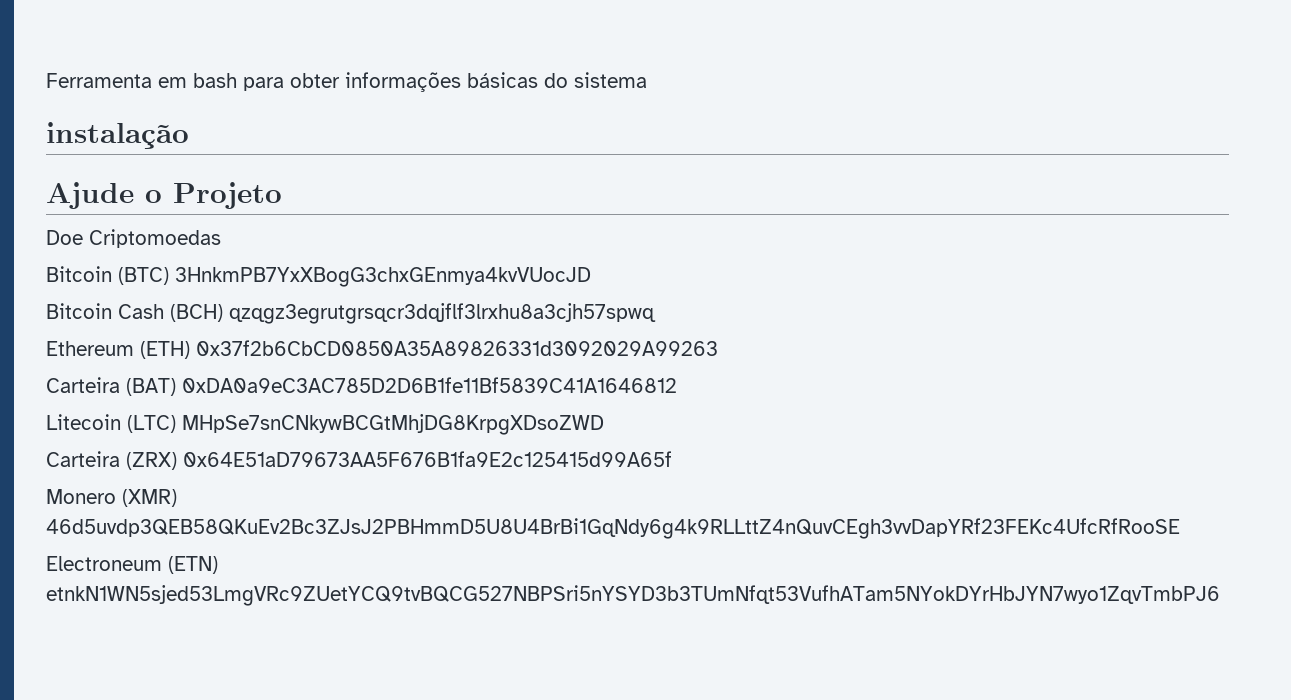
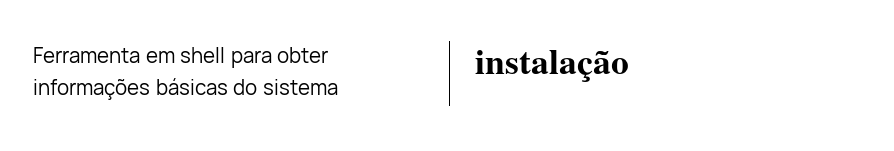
- Ferramenta em bash para obter informações básicas do sistema
+ Ferramenta em shell para obter informações básicas do sistema
- Ajude o Projeto
- Doe Criptomoedas
- Bitcoin (BTC) 3HnkmPB7YxXBogG3chxGEnmya4kvVUocJD
- Bitcoin Cash (BCH) qzqgz3egrutgrsqcr3dqjflf3lrxhu8a3cjh57spwq
- Ethereum (ETH) 0x37f2b6CbCD0850A35A89826331d3092029A99263
- Carteira (BAT) 0xDA0a9eC3AC785D2D6B1fe11Bf5839C41A1646812
- Litecoin (LTC) MHpSe7snCNkywBCGtMhjDG8KrpgXDsoZWD
- Carteira (ZRX) 0x64E51aD79673AA5F676B1fa9E2c125415d99A65f
- Monero (XMR) 46d5uvdp3QEB58QKuEv2Bc3ZJsJ2PBHmmD5U8U4BrBi1GqNdy6g4k9RLLttZ4nQuvCEgh3vvDapYRf23FEKc4UfcRfRooSE
- Electroneum (ETN) etnkN1WN5sjed53LmgVRc9ZUetYCQ9tvBQCG527NBPSri5nYSYD3b3TUmNfqt53VufhATam5NYokDYrHbJYN7wyo1ZqvTmbPJ6

